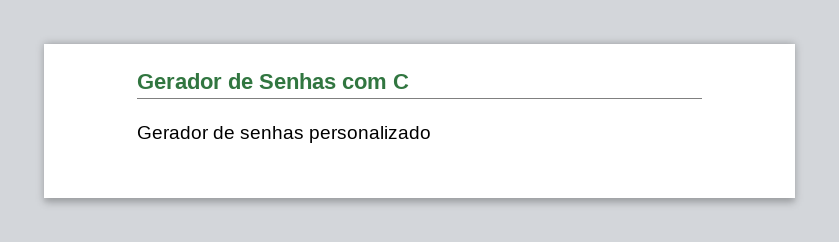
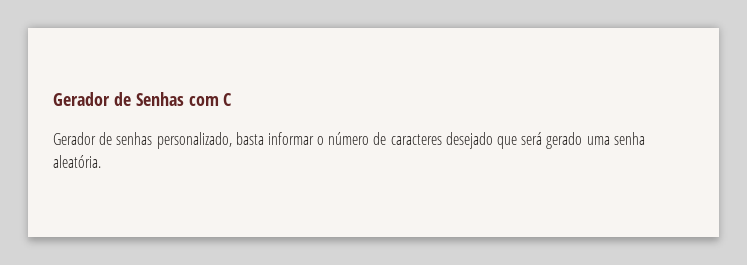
- Gerador de senhas personalizado
+ Gerador de senhas personalizado, basta informar o número de caracteres desejado que será gerado uma senha aleatória.

